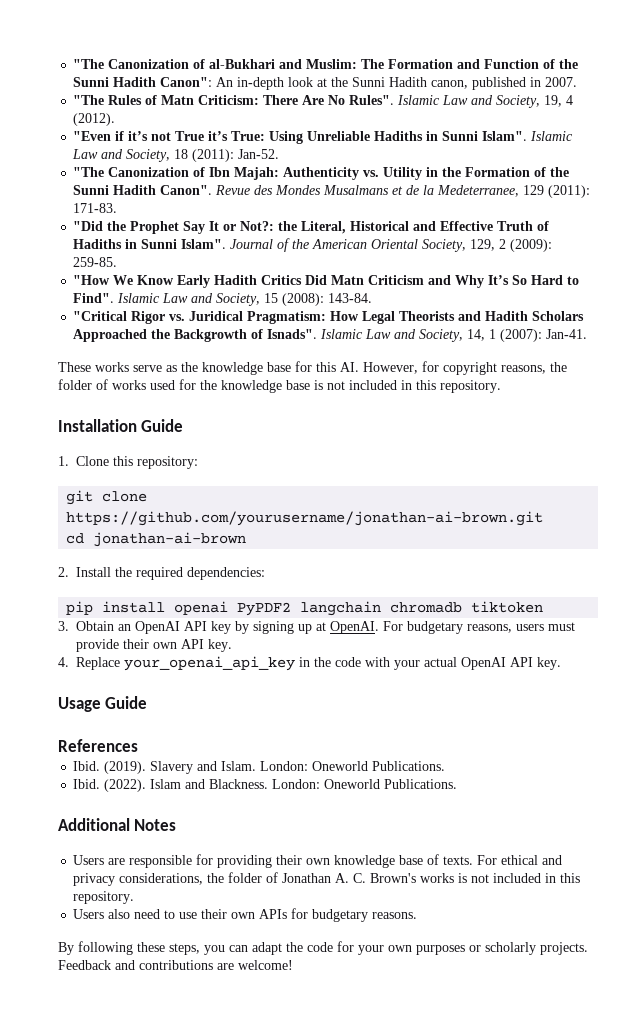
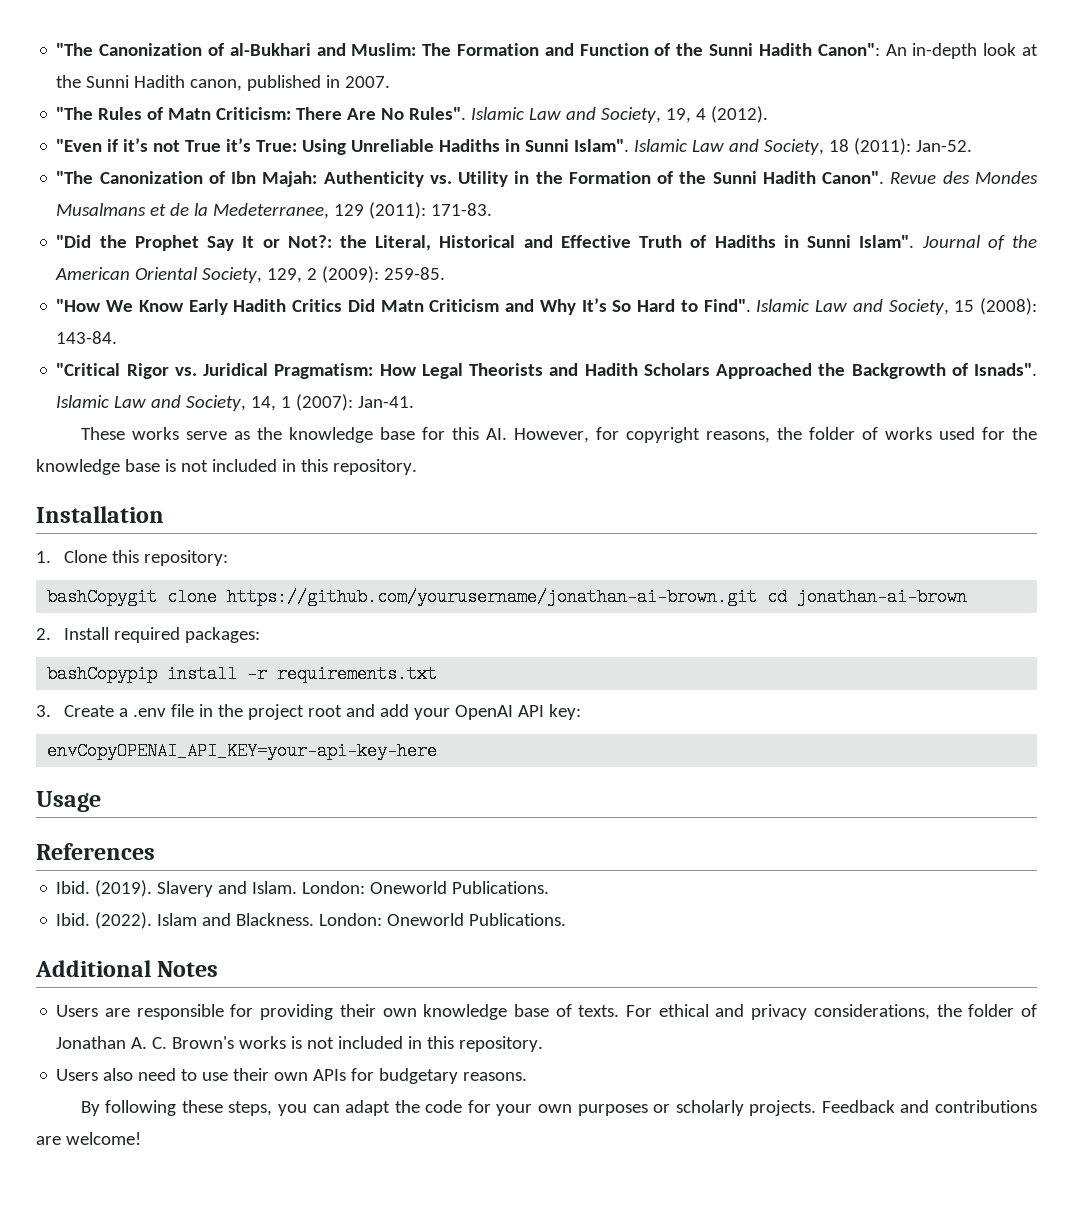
- Installation Guide
+ Installation
- git clone https://github.com/yourusername/jonathan-ai-brown.git
- cd jonathan-ai-brown
+ bashCopygit clone https://github.com/yourusername/jonathan-ai-brown.git cd jonathan-ai-brown
- 2. Install the required dependencies:
- pip install openai PyPDF2 langchain chromadb tiktoken
- 3. Obtain an OpenAI API key by signing up at OpenAI. For budgetary reasons, users must provide their own API key.
- 4. Replace your_openai_api_key in the code with your actual OpenAI API key.
+ 2. Install required packages:
+ bashCopypip install -r requirements.txt
+ 3. Create a .env file in the project root and add your OpenAI API key:
+ envCopyOPENAI_API_KEY=your-api-key-here
- Usage Guide
+ Usage

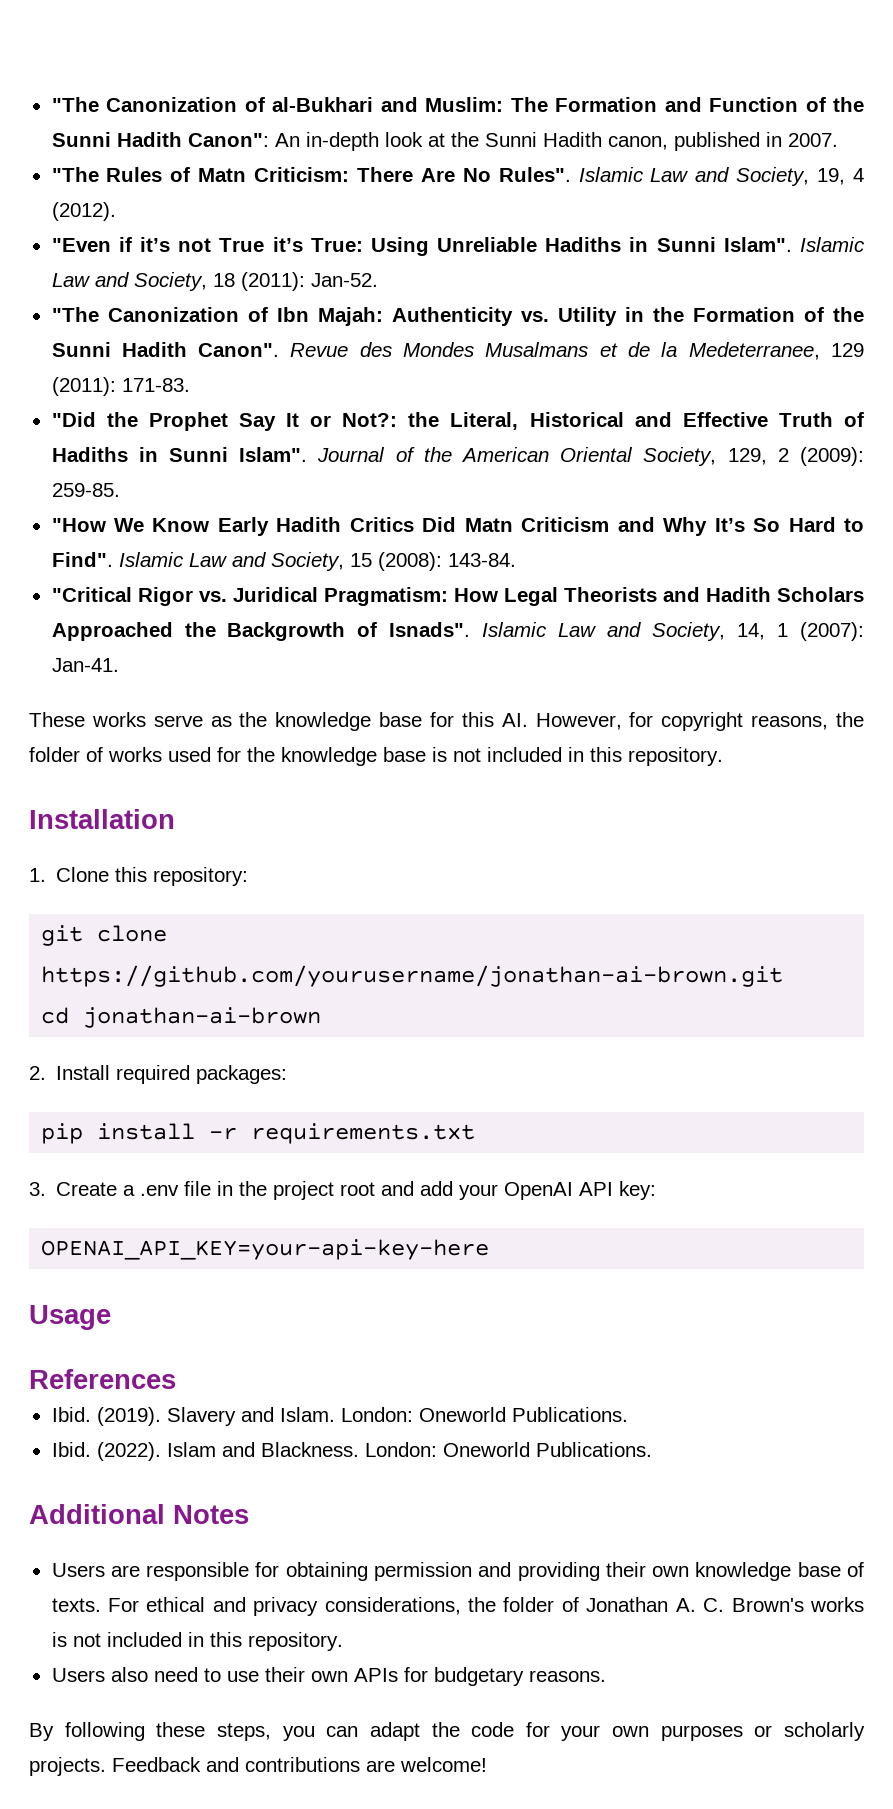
- bashCopygit clone https://github.com/yourusername/jonathan-ai-brown.git cd jonathan-ai-brown
+ git clone https://github.com/yourusername/jonathan-ai-brown.git
+ cd jonathan-ai-brown
- bashCopypip install -r requirements.txt
+ pip install -r requirements.txt
- envCopyOPENAI_API_KEY=your-api-key-here
+ OPENAI_API_KEY=your-api-key-here
- Users are responsible for providing their own knowledge base of texts.
+ Users are responsible for obtaining permission and providing their own knowledge base of texts.

